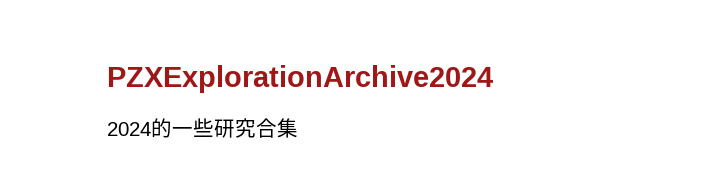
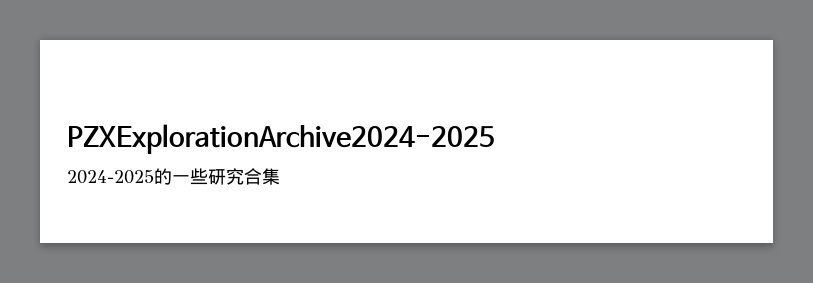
- PZXExplorationArchive2024
- 2024的一些研究合集
+ PZXExplorationArchive2024-2025
+ 2024-2025的一些研究合集

